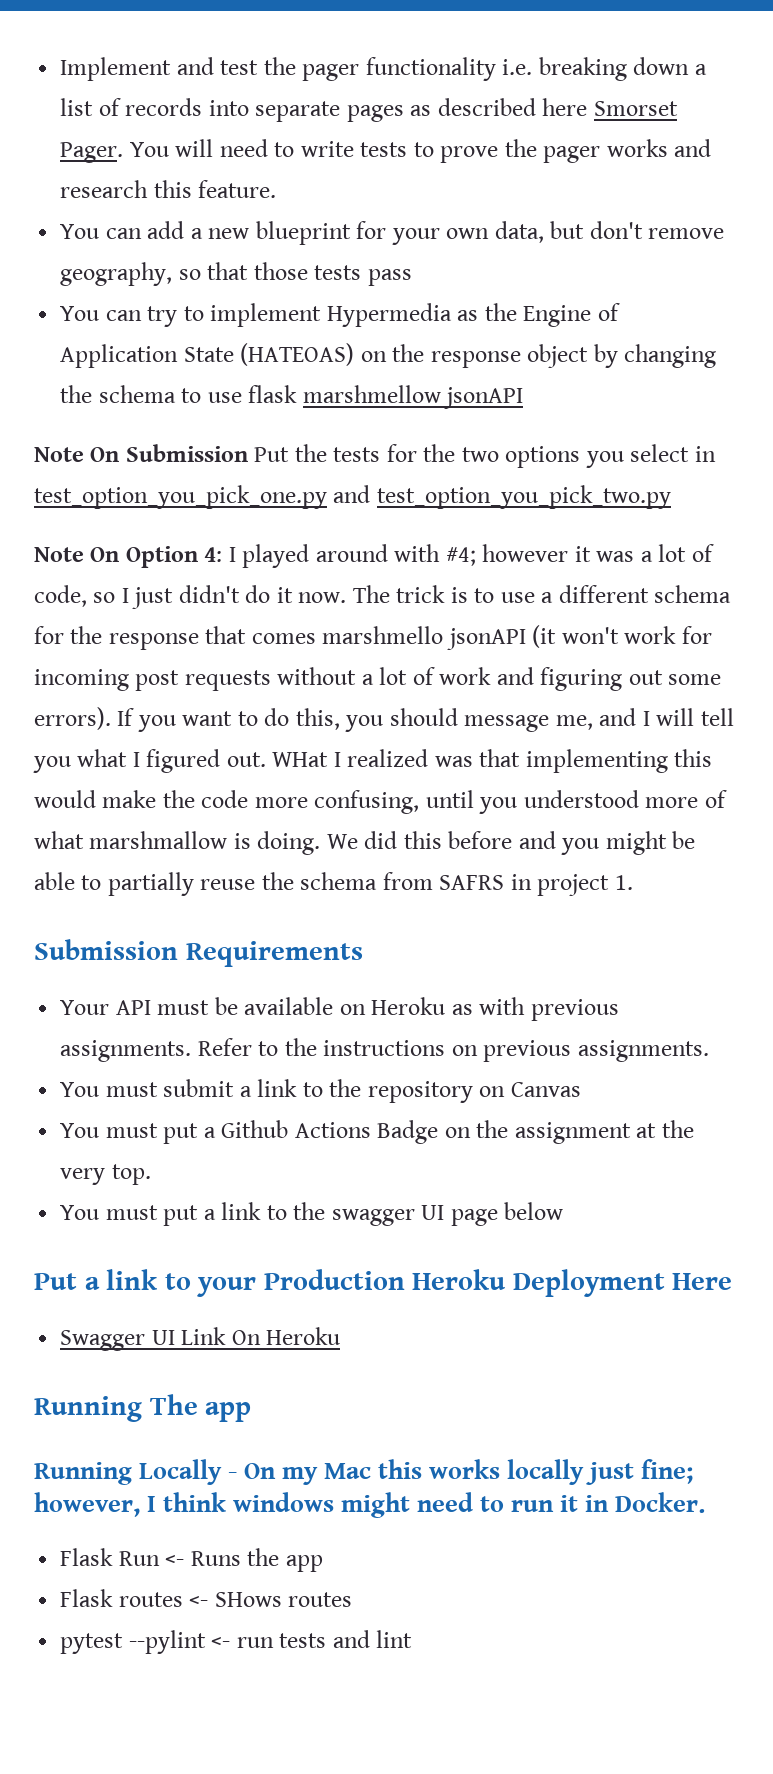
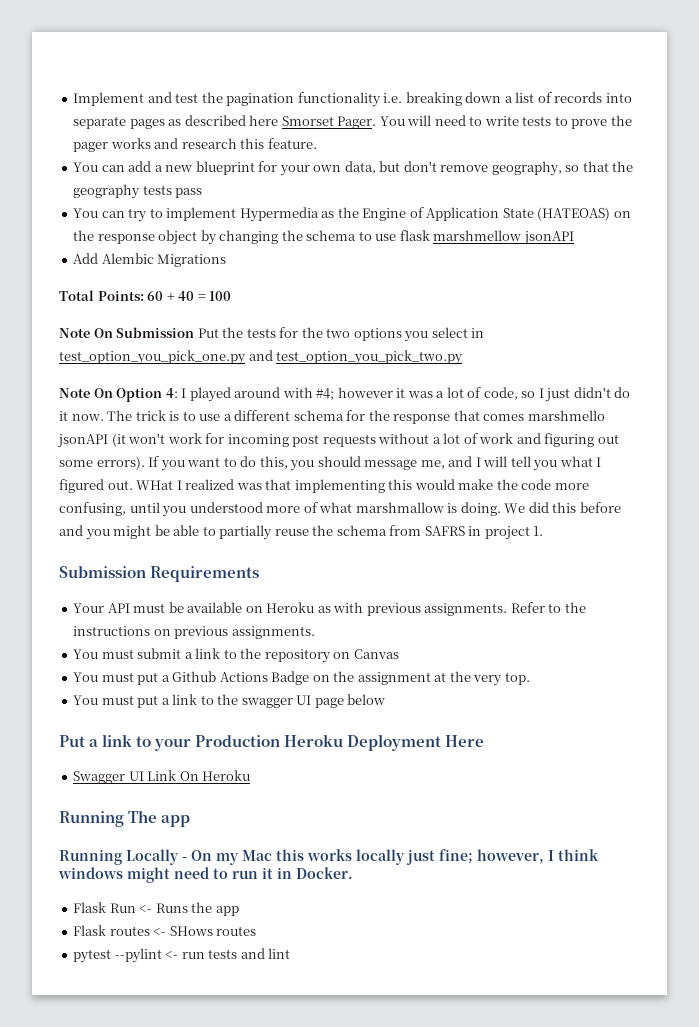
- Implement and test the pager functionality i.e. breaking down a list of records into separate pages as described here Smorset Pager.
+ Implement and test the pagination functionality i.e. breaking down a list of records into separate pages as described here Smorset Pager.
- You can add a new blueprint for your own data, but don't remove geography, so that those tests pass
+ You can add a new blueprint for your own data, but don't remove geography, so that the geography tests pass
+ Add Alembic Migrations
+ Total Points: 60 + 40 = 100

